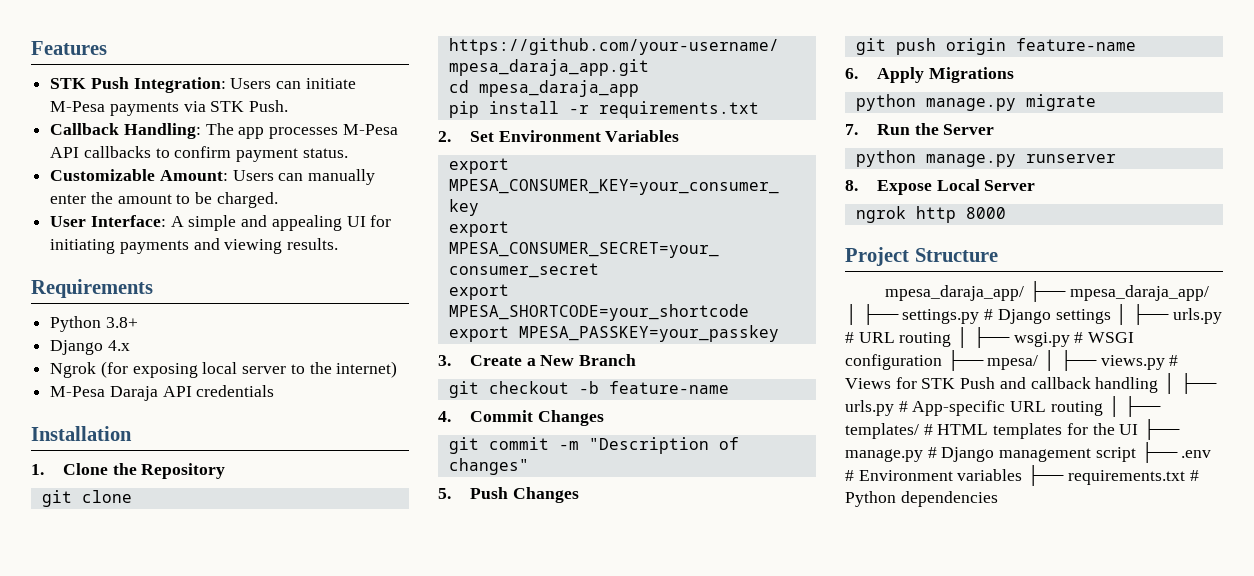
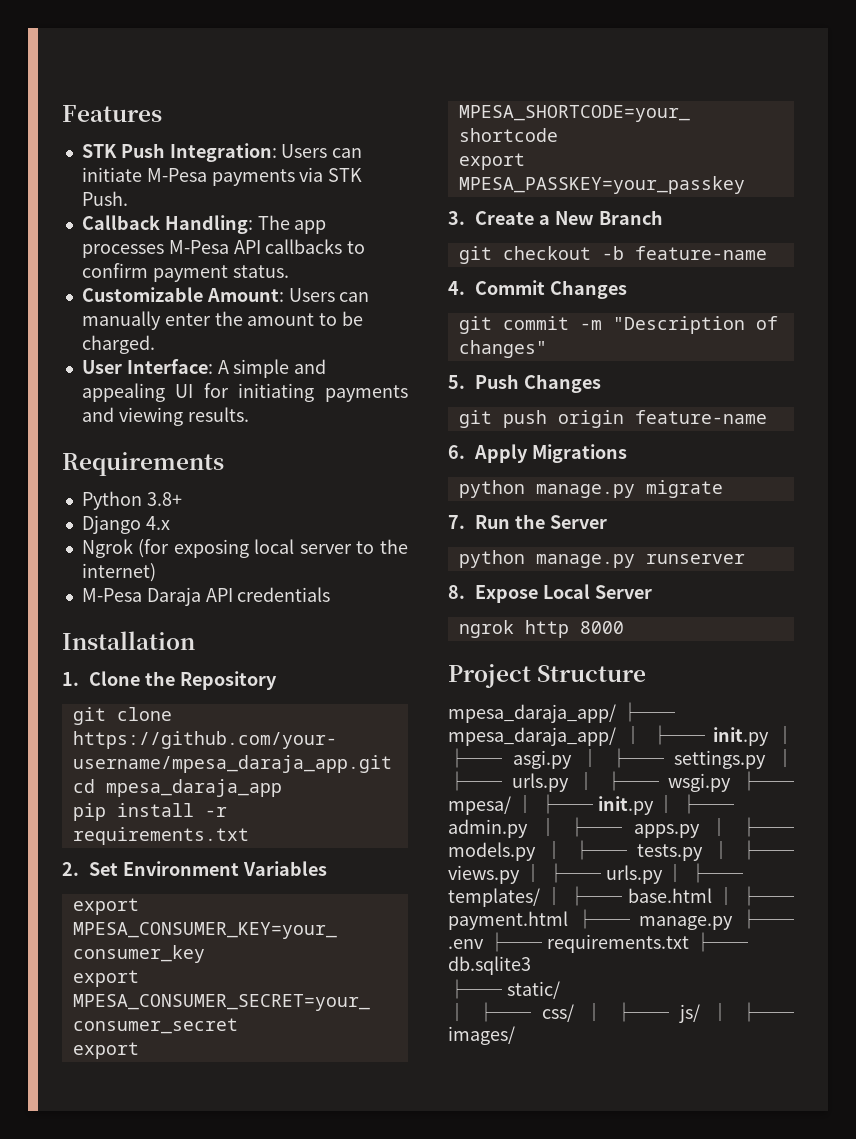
- mpesa_daraja_app/ ├── mpesa_daraja_app/ │ ├── settings.py # Django settings │ ├── urls.py # URL routing │ ├── wsgi.py # WSGI configuration ├── mpesa/ │ ├── views.py # Views for STK Push and callback handling │ ├── urls.py # App-specific URL routing │ ├── templates/ # HTML templates for the UI ├── manage.py # Django management script ├── .env # Environment variables ├── requirements.txt # Python dependencies
+ mpesa_daraja_app/ ├── mpesa_daraja_app/ │ ├── init.py │ ├── asgi.py │ ├── settings.py │ ├── urls.py │ ├── wsgi.py ├── mpesa/ │ ├── init.py │ ├── admin.py │ ├── apps.py │ ├── models.py │ ├── tests.py │ ├── views.py │ ├── urls.py │ ├── templates/ │ ├── base.html │ ├── payment.html ├── manage.py ├── .env ├── requirements.txt ├── db.sqlite3
+ ├── static/
+ │ ├── css/ │ ├── js/ │ ├── images/

